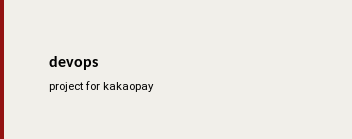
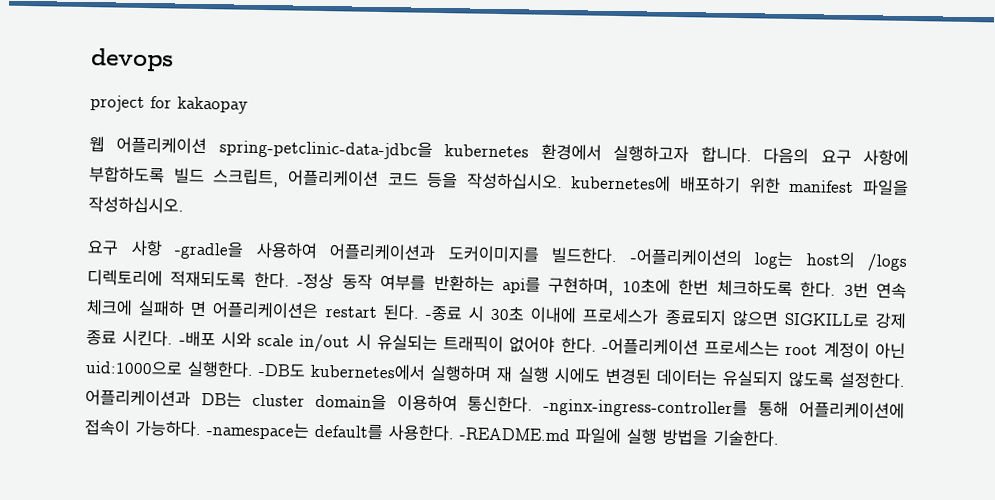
+ 웹 어플리케이션 spring-petclinic-data-jdbc을 kubernetes 환경에서 실행하고자 합니다. 다음의 요구 사항에 부합하도록 빌드 스크립트, 어플리케이션 코드 등을 작성하십시오. kubernetes에 배포하기 위한 manifest 파일을 작성하십시오.
+ 요구 사항 -gradle을 사용하여 어플리케이션과 도커이미지를 빌드한다. -어플리케이션의 log는 host의 /logs 디렉토리에 적재되도록 한다. -정상 동작 여부를 반환하는 api를 구현하며, 10초에 한번 체크하도록 한다. 3번 연속 체크에 실패하 면 어플리케이션은 restart 된다. -종료 시 30초 이내에 프로세스가 종료되지 않으면 SIGKILL로 강제 종료 시킨다. -배포 시와 scale in/out 시 유실되는 트래픽이 없어야 한다. -어플리케이션 프로세스는 root 계정이 아닌 uid:1000으로 실행한다. -DB도 kubernetes에서 실행하며 재 실행 시에도 변경된 데이터는 유실되지 않도록 설정한다. 어플리케이션과 DB는 cluster domain을 이용하여 통신한다. -nginx-ingress-controller를 통해 어플리케이션에 접속이 가능하다. -namespace는 default를 사용한다. -README.md 파일에 실행 방법을 기술한다.

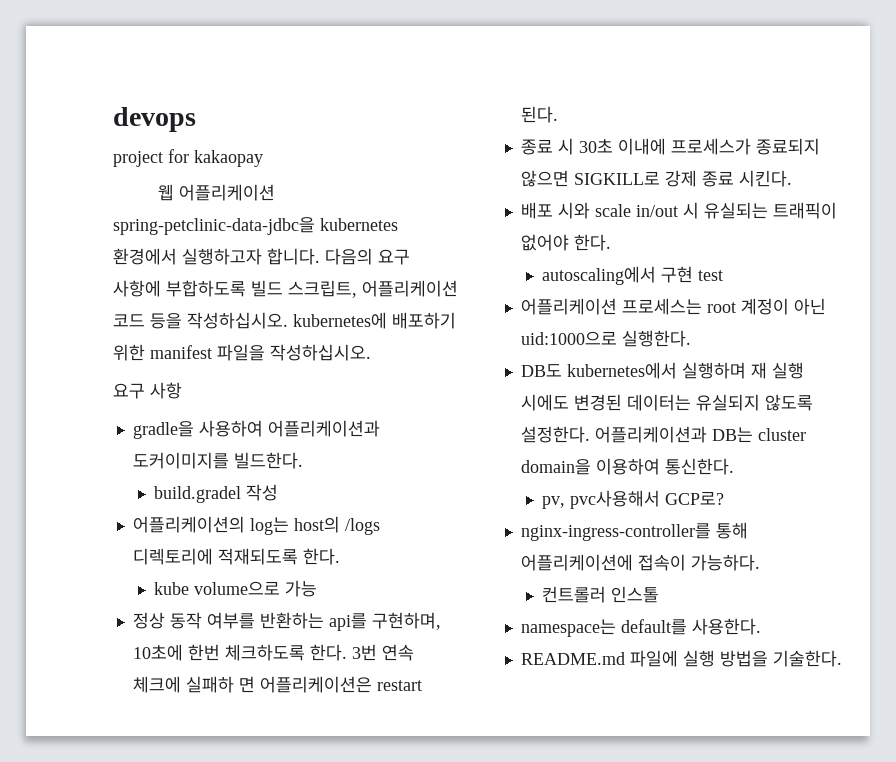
- 요구 사항 -gradle을 사용하여 어플리케이션과 도커이미지를 빌드한다. -어플리케이션의 log는 host의 /logs 디렉토리에 적재되도록 한다. -정상 동작 여부를 반환하는 api를 구현하며, 10초에 한번 체크하도록 한다.
+ 요구 사항
+ gradle을 사용하여 어플리케이션과 도커이미지를 빌드한다.
+ build.gradel 작성
+ 어플리케이션의 log는 host의 /logs 디렉토리에 적재되도록 한다.
+ kube volume으로 가능
+ 정상 동작 여부를 반환하는 api를 구현하며, 10초에 한번 체크하도록 한다.
- 3번 연속 체크에 실패하 면 어플리케이션은 restart 된다. -종료 시 30초 이내에 프로세스가 종료되지 않으면 SIGKILL로 강제 종료 시킨다. -배포 시와 scale in/out 시 유실되는 트래픽이 없어야 한다. -어플리케이션 프로세스는 root 계정이 아닌 uid:1000으로 실행한다. -DB도 kubernetes에서 실행하며 재 실행 시에도 변경된 데이터는 유실되지 않도록 설정한다.
+ 3번 연속 체크에 실패하 면 어플리케이션은 restart 된다.
+ 종료 시 30초 이내에 프로세스가 종료되지 않으면 SIGKILL로 강제 종료 시킨다.
+ 배포 시와 scale in/out 시 유실되는 트래픽이 없어야 한다.
+ autoscaling에서 구현 test
+ 어플리케이션 프로세스는 root 계정이 아닌 uid:1000으로 실행한다.
+ DB도 kubernetes에서 실행하며 재 실행 시에도 변경된 데이터는 유실되지 않도록 설정한다.
- 어플리케이션과 DB는 cluster domain을 이용하여 통신한다. -nginx-ingress-controller를 통해 어플리케이션에 접속이 가능하다. -namespace는 default를 사용한다. -README.md 파일에 실행 방법을 기술한다.
+ 어플리케이션과 DB는 cluster domain을 이용하여 통신한다.
+ pv, pvc사용해서 GCP로?
+ nginx-ingress-controller를 통해 어플리케이션에 접속이 가능하다.
+ 컨트롤러 인스톨
+ namespace는 default를 사용한다.
+ README.md 파일에 실행 방법을 기술한다.

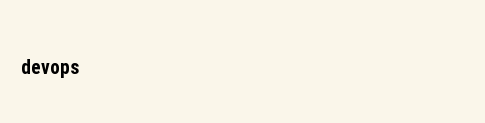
- project for kakaopay
- 웹 어플리케이션 spring-petclinic-data-jdbc을 kubernetes 환경에서 실행하고자 합니다. 다음의 요구 사항에 부합하도록 빌드 스크립트, 어플리케이션 코드 등을 작성하십시오. kubernetes에 배포하기 위한 manifest 파일을 작성하십시오.
- 요구 사항
- gradle을 사용하여 어플리케이션과 도커이미지를 빌드한다.
- build.gradel 작성
- 어플리케이션의 log는 host의 /logs 디렉토리에 적재되도록 한다.
- kube volume으로 가능
- 정상 동작 여부를 반환하는 api를 구현하며, 10초에 한번 체크하도록 한다. 3번 연속 체크에 실패하 면 어플리케이션은 restart 된다.
- 종료 시 30초 이내에 프로세스가 종료되지 않으면 SIGKILL로 강제 종료 시킨다.
- 배포 시와 scale in/out 시 유실되는 트래픽이 없어야 한다.
- autoscaling에서 구현 test
- 어플리케이션 프로세스는 root 계정이 아닌 uid:1000으로 실행한다.
- DB도 kubernetes에서 실행하며 재 실행 시에도 변경된 데이터는 유실되지 않도록 설정한다. 어플리케이션과 DB는 cluster domain을 이용하여 통신한다.
- pv, pvc사용해서 GCP로?
- nginx-ingress-controller를 통해 어플리케이션에 접속이 가능하다.
- 컨트롤러 인스톨
- namespace는 default를 사용한다.
- README.md 파일에 실행 방법을 기술한다.

